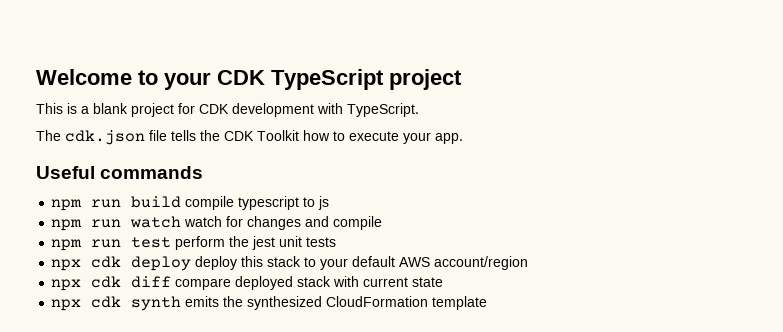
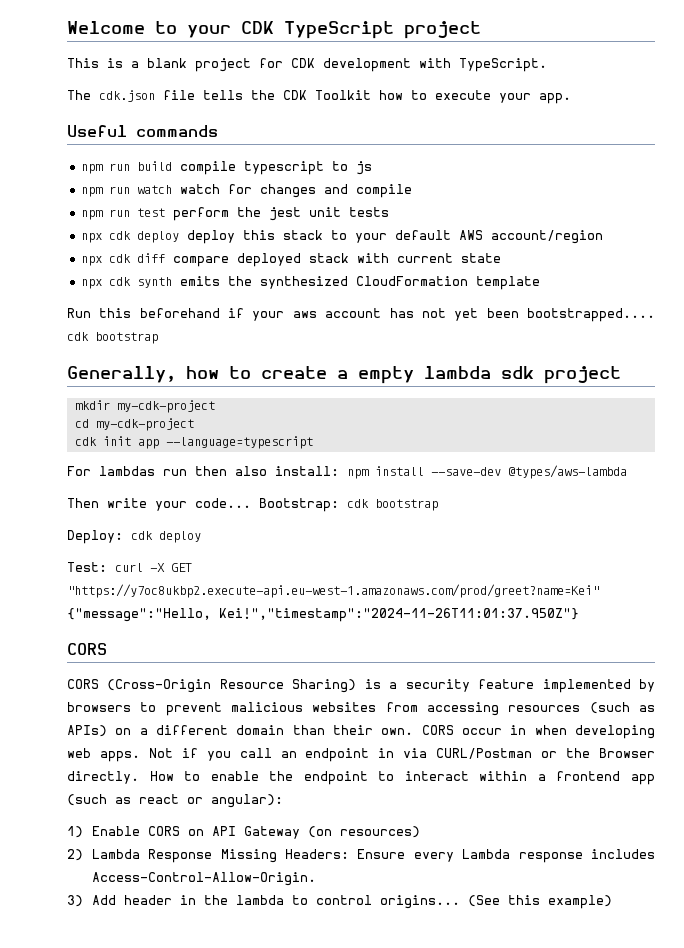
+ Run this beforehand if your aws account has not yet been bootstrapped.... cdk bootstrap
+ Generally, how to create a empty lambda sdk project
+ mkdir my-cdk-project
+ cd my-cdk-project
+ cdk init app --language=typescript
+ For lambdas run then also install: npm install --save-dev @types/aws-lambda
+ Then write your code... Bootstrap: cdk bootstrap
+ Deploy: cdk deploy
+ Test: curl -X GET "https://y7oc8ukbp2.execute-api.eu-west-1.amazonaws.com/prod/greet?name=Kei" {"message":"Hello, Kei!","timestamp":"2024-11-26T11:01:37.950Z"}
+ CORS
+ CORS (Cross-Origin Resource Sharing) is a security feature implemented by browsers to prevent malicious websites from accessing resources (such as APIs) on a different domain than their own. CORS occur in when developing web apps. Not if you call an endpoint in via CURL/Postman or the Browser directly. How to enable the endpoint to interact within a frontend app (such as react or angular):
+ 1) Enable CORS on API Gateway (on resources)
+ 2) Lambda Response Missing Headers: Ensure every Lambda response includes Access-Control-Allow-Origin.
+ 3) Add header in the lambda to control origins... (See this example)

